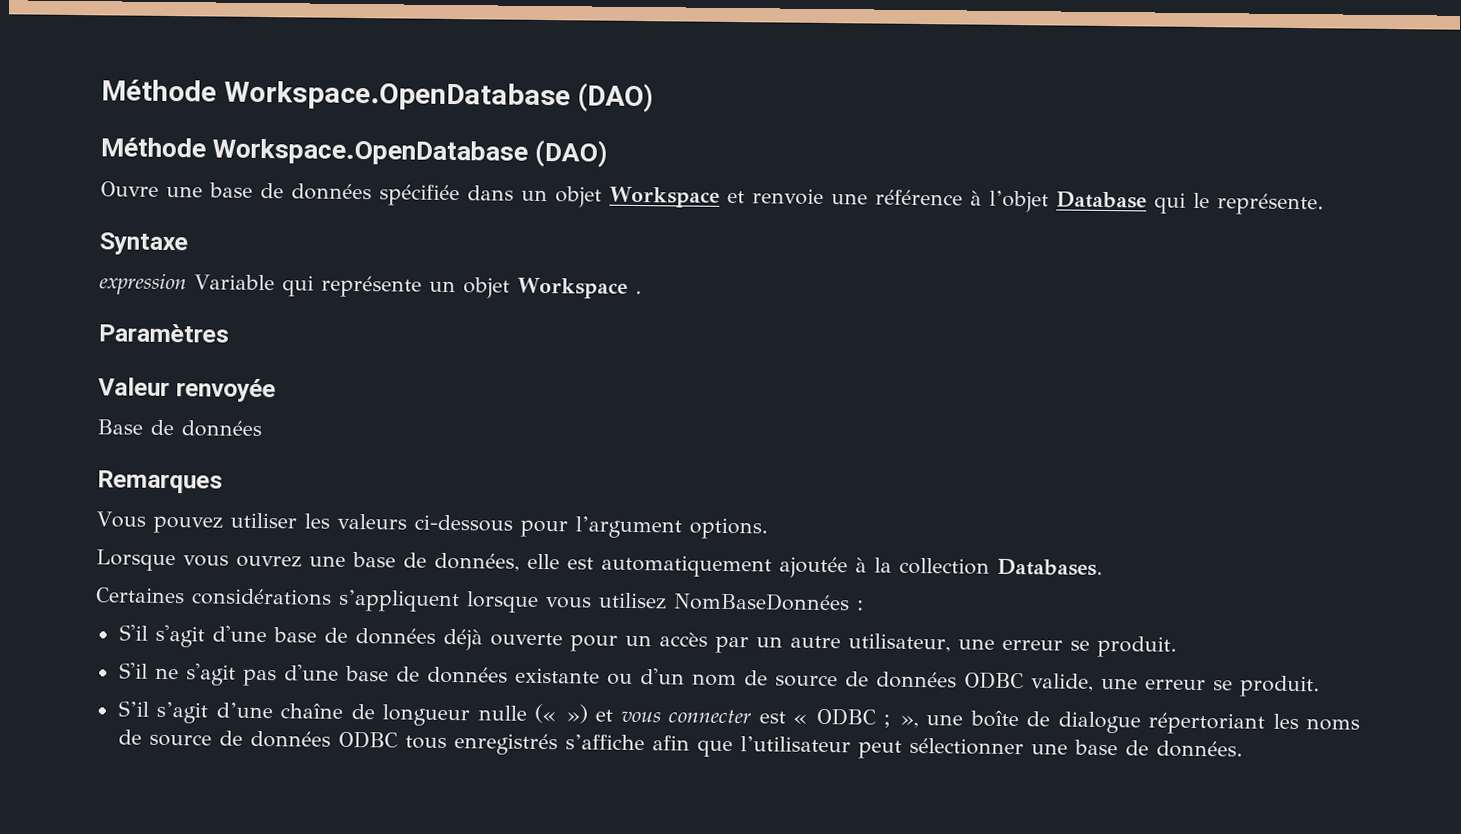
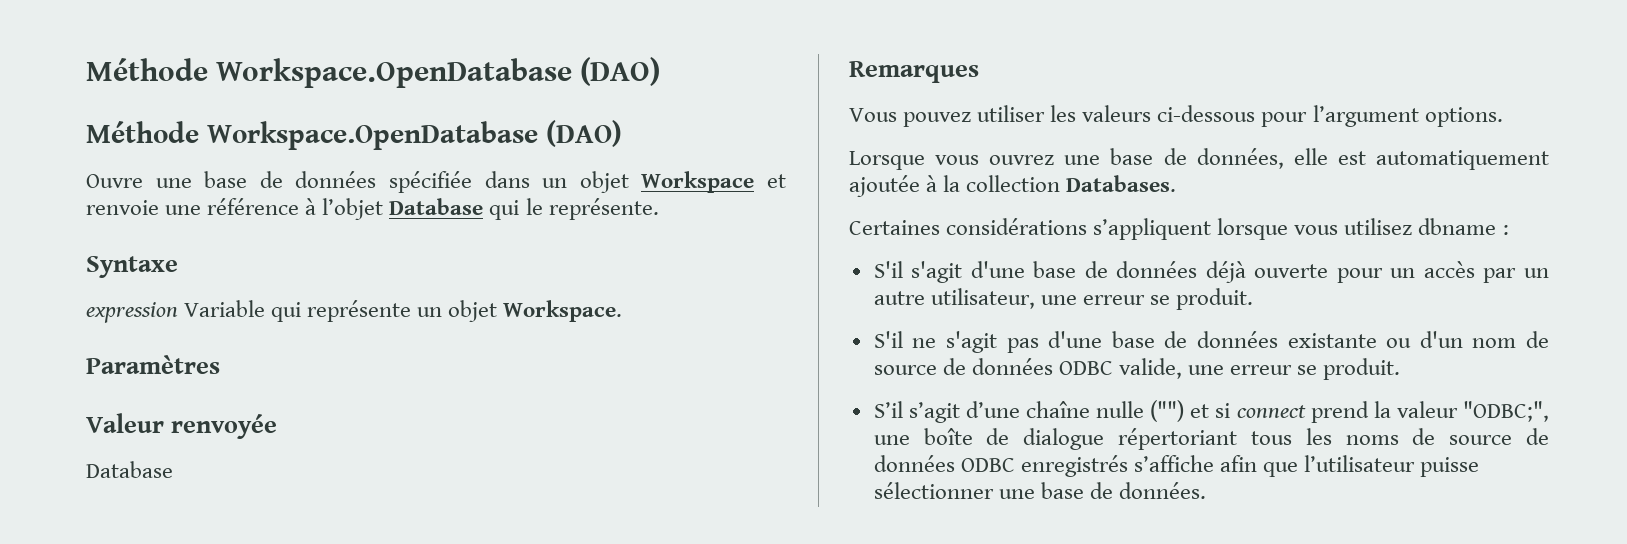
- expression Variable qui représente un objet Workspace .
+ expression Variable qui représente un objet Workspace.
  Valeur renvoyée
- Base de données
+ Database
- Certaines considérations s’appliquent lorsque vous utilisez NomBaseDonnées :
+ Certaines considérations s’appliquent lorsque vous utilisez dbname :
- S’il s’agit d’une chaîne de longueur nulle (« ») et vous connecter est « ODBC ; », une boîte de dialogue répertoriant les noms de source de données ODBC tous enregistrés s’affiche afin que l’utilisateur peut sélectionner une base de données.
+ S’il s’agit d’une chaîne nulle ("") et si connect prend la valeur "ODBC;", une boîte de dialogue répertoriant tous les noms de source de données ODBC enregistrés s’affiche afin que l’utilisateur puisse sélectionner une base de données.

